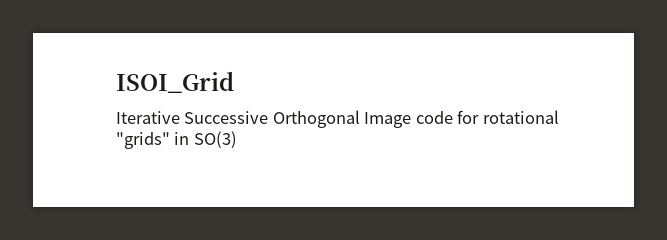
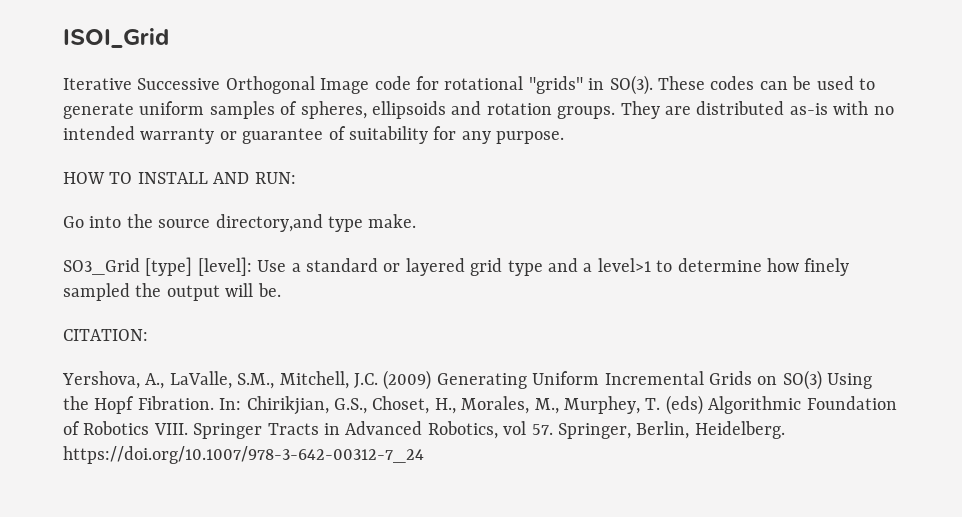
- Iterative Successive Orthogonal Image code for rotational "grids" in SO(3)
+ Iterative Successive Orthogonal Image code for rotational "grids" in SO(3). These codes can be used to generate uniform samples of spheres, ellipsoids and rotation groups. They are distributed as-is with no intended warranty or guarantee of suitability for any purpose.
+ HOW TO INSTALL AND RUN:
+ Go into the source directory,and type make.
+ SO3_Grid [type] [level]: Use a standard or layered grid type and a level>1 to determine how finely sampled the output will be.
+ CITATION:
+ Yershova, A., LaValle, S.M., Mitchell, J.C. (2009) Generating Uniform Incremental Grids on SO(3) Using the Hopf Fibration. In: Chirikjian, G.S., Choset, H., Morales, M., Murphey, T. (eds) Algorithmic Foundation of Robotics VIII. Springer Tracts in Advanced Robotics, vol 57. Springer, Berlin, Heidelberg. https://doi.org/10.1007/978-3-642-00312-7_24

